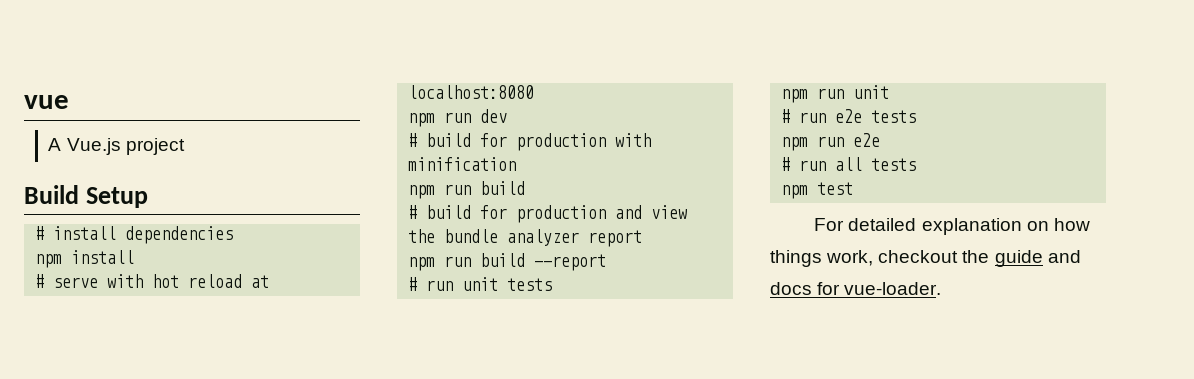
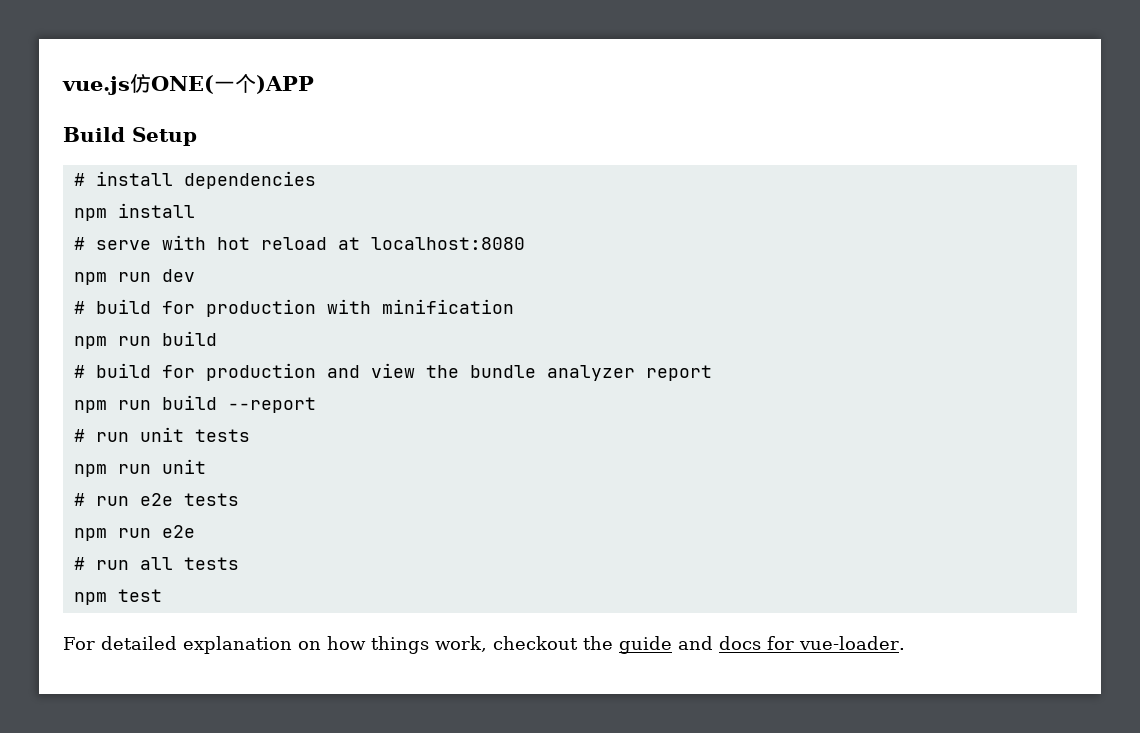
- vue
- A Vue.js project
+ vue.js仿ONE(一个)APP

